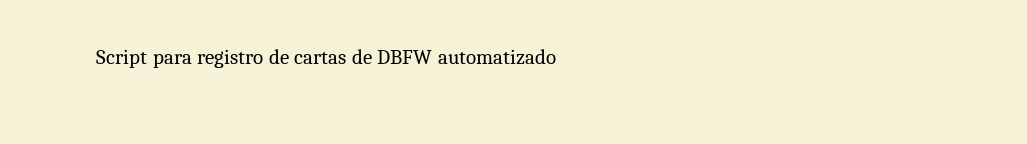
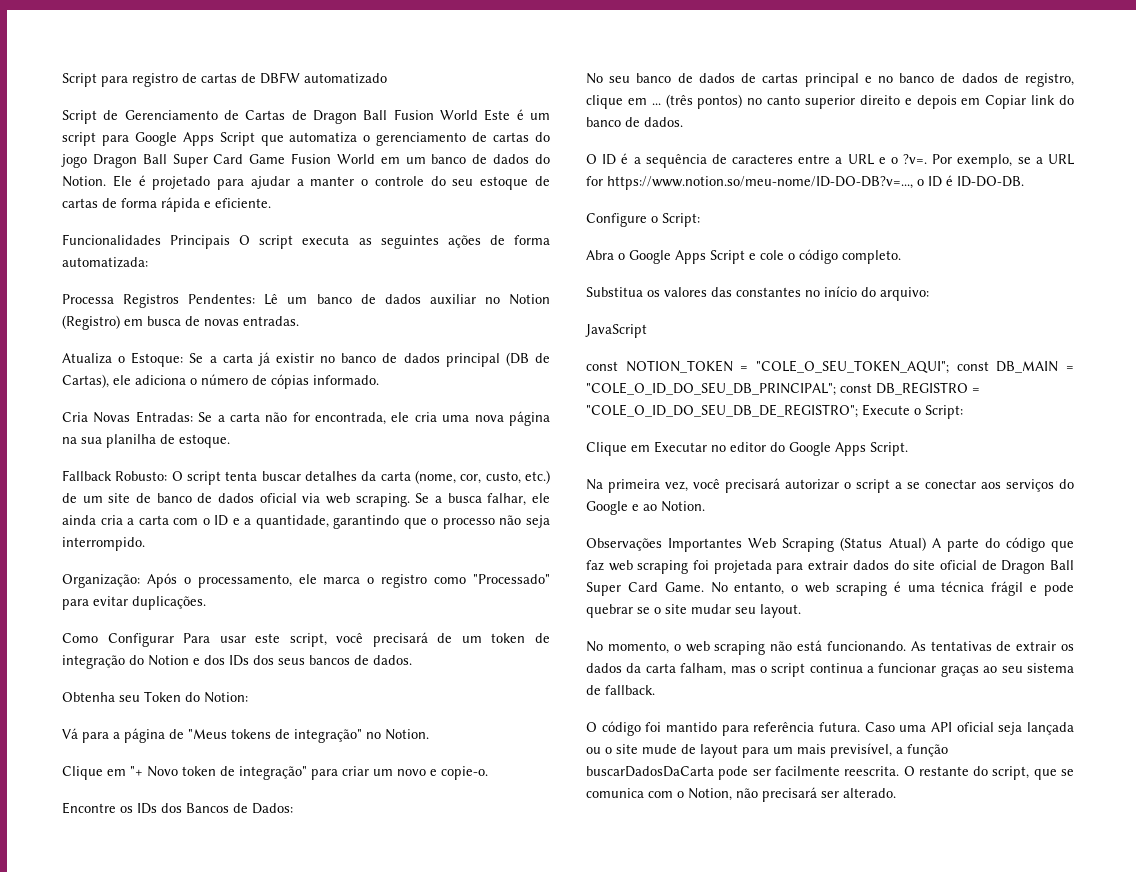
+ Script de Gerenciamento de Cartas de Dragon Ball Fusion World Este é um script para Google Apps Script que automatiza o gerenciamento de cartas do jogo Dragon Ball Super Card Game Fusion World em um banco de dados do Notion. Ele é projetado para ajudar a manter o controle do seu estoque de cartas de forma rápida e eficiente.
+ Funcionalidades Principais O script executa as seguintes ações de forma automatizada:
+ Processa Registros Pendentes: Lê um banco de dados auxiliar no Notion (Registro) em busca de novas entradas.
+ Atualiza o Estoque: Se a carta já existir no banco de dados principal (DB de Cartas), ele adiciona o número de cópias informado.
+ Cria Novas Entradas: Se a carta não for encontrada, ele cria uma nova página na sua planilha de estoque.
+ Fallback Robusto: O script tenta buscar detalhes da carta (nome, cor, custo, etc.) de um site de banco de dados oficial via web scraping. Se a busca falhar, ele ainda cria a carta com o ID e a quantidade, garantindo que o processo não seja interrompido.
+ Organização: Após o processamento, ele marca o registro como "Processado" para evitar duplicações.
+ Como Configurar Para usar este script, você precisará de um token de integração do Notion e dos IDs dos seus bancos de dados.
+ Obtenha seu Token do Notion:
+ Vá para a página de "Meus tokens de integração" no Notion.
+ Clique em "+ Novo token de integração" para criar um novo e copie-o.
+ Encontre os IDs dos Bancos de Dados:
+ No seu banco de dados de cartas principal e no banco de dados de registro, clique em ... (três pontos) no canto superior direito e depois em Copiar link do banco de dados.
+ O ID é a sequência de caracteres entre a URL e o ?v=. Por exemplo, se a URL for https://www.notion.so/meu-nome/ID-DO-DB?v=..., o ID é ID-DO-DB.
+ Configure o Script:
+ Abra o Google Apps Script e cole o código completo.
+ Substitua os valores das constantes no início do arquivo:
+ JavaScript
+ const NOTION_TOKEN = "COLE_O_SEU_TOKEN_AQUI"; const DB_MAIN = "COLE_O_ID_DO_SEU_DB_PRINCIPAL"; const DB_REGISTRO = "COLE_O_ID_DO_SEU_DB_DE_REGISTRO"; Execute o Script:
+ Clique em Executar no editor do Google Apps Script.
+ Na primeira vez, você precisará autorizar o script a se conectar aos serviços do Google e ao Notion.
+ Observações Importantes Web Scraping (Status Atual) A parte do código que faz web scraping foi projetada para extrair dados do site oficial de Dragon Ball Super Card Game. No entanto, o web scraping é uma técnica frágil e pode quebrar se o site mudar seu layout.
+ No momento, o web scraping não está funcionando. As tentativas de extrair os dados da carta falham, mas o script continua a funcionar graças ao seu sistema de fallback.
+ O código foi mantido para referência futura. Caso uma API oficial seja lançada ou o site mude de layout para um mais previsível, a função buscarDadosDaCarta pode ser facilmente reescrita. O restante do script, que se comunica com o Notion, não precisará ser alterado.

